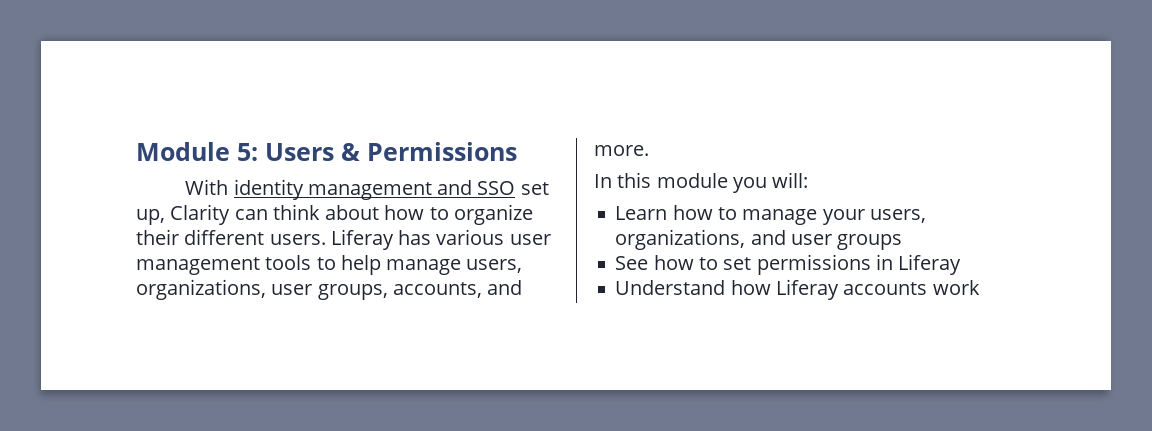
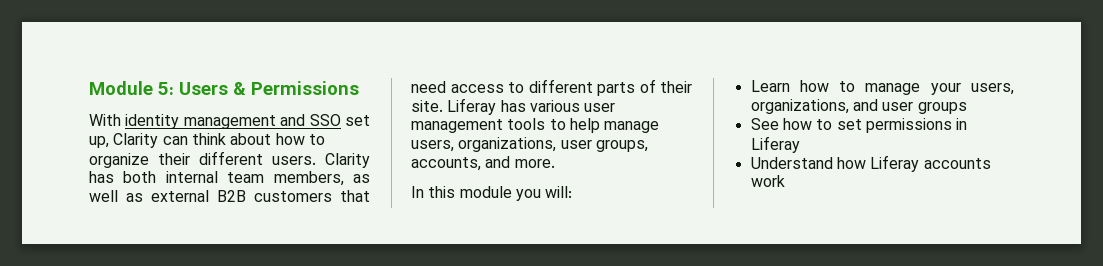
+ Clarity has both internal team members, as well as external B2B customers that need access to different parts of their site.

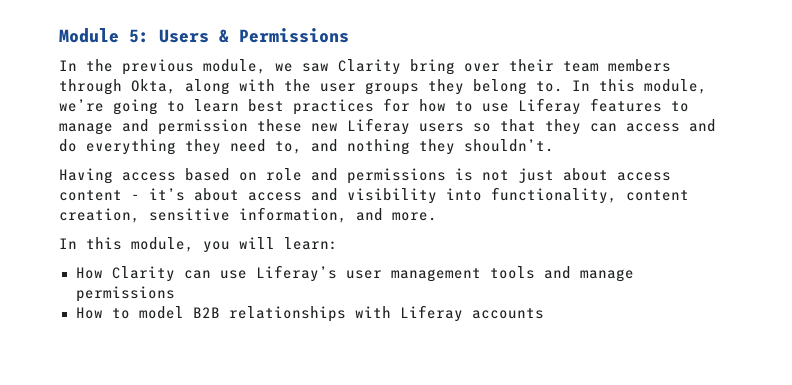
- With identity management and SSO set up, Clarity can think about how to organize their different users. Clarity has both internal team members, as well as external B2B customers that need access to different parts of their site. Liferay has various user management tools to help manage users, organizations, user groups, accounts, and more.
- In this module you will:
- Learn how to manage your users, organizations, and user groups
- See how to set permissions in Liferay
- Understand how Liferay accounts work
+ In the previous module, we saw Clarity bring over their team members through Okta, along with the user groups they belong to. In this module, we’re going to learn best practices for how to use Liferay features to manage and permission these new Liferay users so that they can access and do everything they need to, and nothing they shouldn’t.
+ Having access based on role and permissions is not just about access content - it’s about access and visibility into functionality, content creation, sensitive information, and more.
+ In this module, you will learn:
+ How Clarity can use Liferay’s user management tools and manage permissions
+ How to model B2B relationships with Liferay accounts

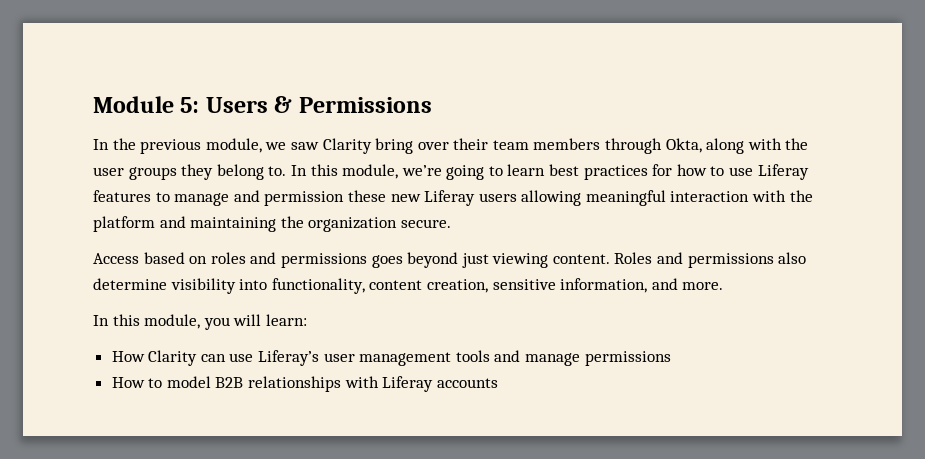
- In this module, we’re going to learn best practices for how to use Liferay features to manage and permission these new Liferay users so that they can access and do everything they need to, and nothing they shouldn’t.
- Having access based on role and permissions is not just about access content - it’s about access and visibility into functionality, content creation, sensitive information, and more.
+ In this module, we’re going to learn best practices for how to use Liferay features to manage and permission these new Liferay users allowing meaningful interaction with the platform and maintaining the organization secure.
+ Access based on roles and permissions goes beyond just viewing content. Roles and permissions also determine visibility into functionality, content creation, sensitive information, and more.

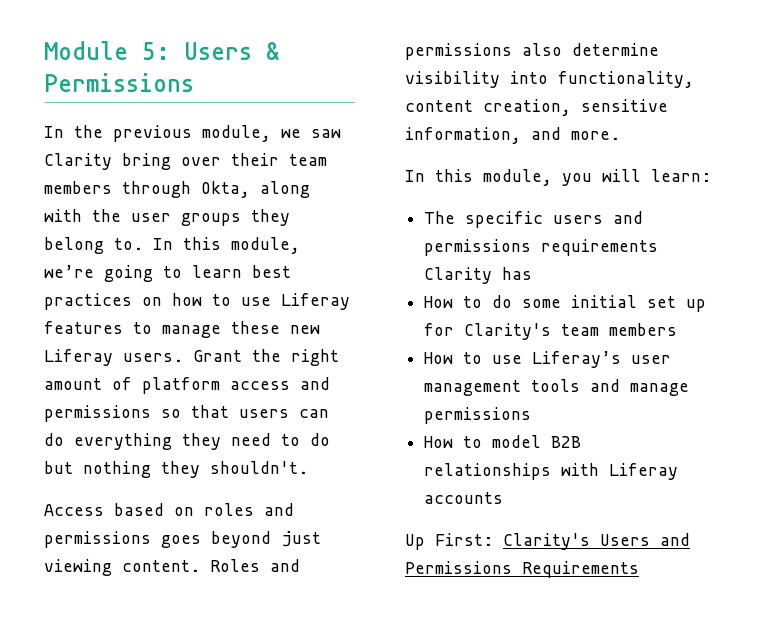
- In this module, we’re going to learn best practices for how to use Liferay features to manage and permission these new Liferay users allowing meaningful interaction with the platform and maintaining the organization secure.
+ In this module, we’re going to learn best practices on how to use Liferay features to manage these new Liferay users. Grant the right amount of platform access and permissions so that users can do everything they need to do but nothing they shouldn't.
- How Clarity can use Liferay’s user management tools and manage permissions
+ The specific users and permissions requirements Clarity has
+ How to do some initial set up for Clarity's team members
+ How to use Liferay’s user management tools and manage permissions
+ Up First: Clarity's Users and Permissions Requirements

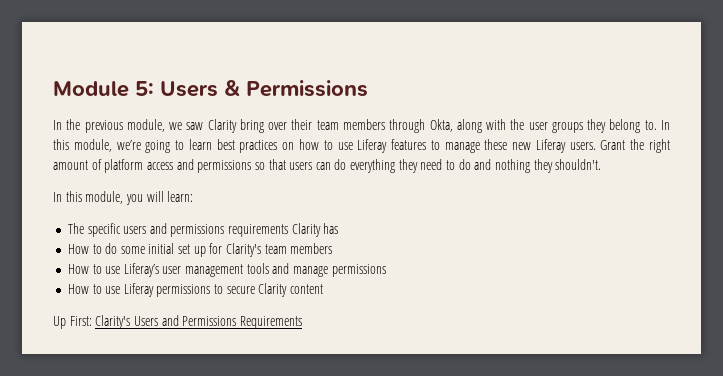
- Grant the right amount of platform access and permissions so that users can do everything they need to do but nothing they shouldn't.
+ Grant the right amount of platform access and permissions so that users can do everything they need to do and nothing they shouldn't.
- Access based on roles and permissions goes beyond just viewing content. Roles and permissions also determine visibility into functionality, content creation, sensitive information, and more.
- How to model B2B relationships with Liferay accounts
+ How to use Liferay permissions to secure Clarity content

